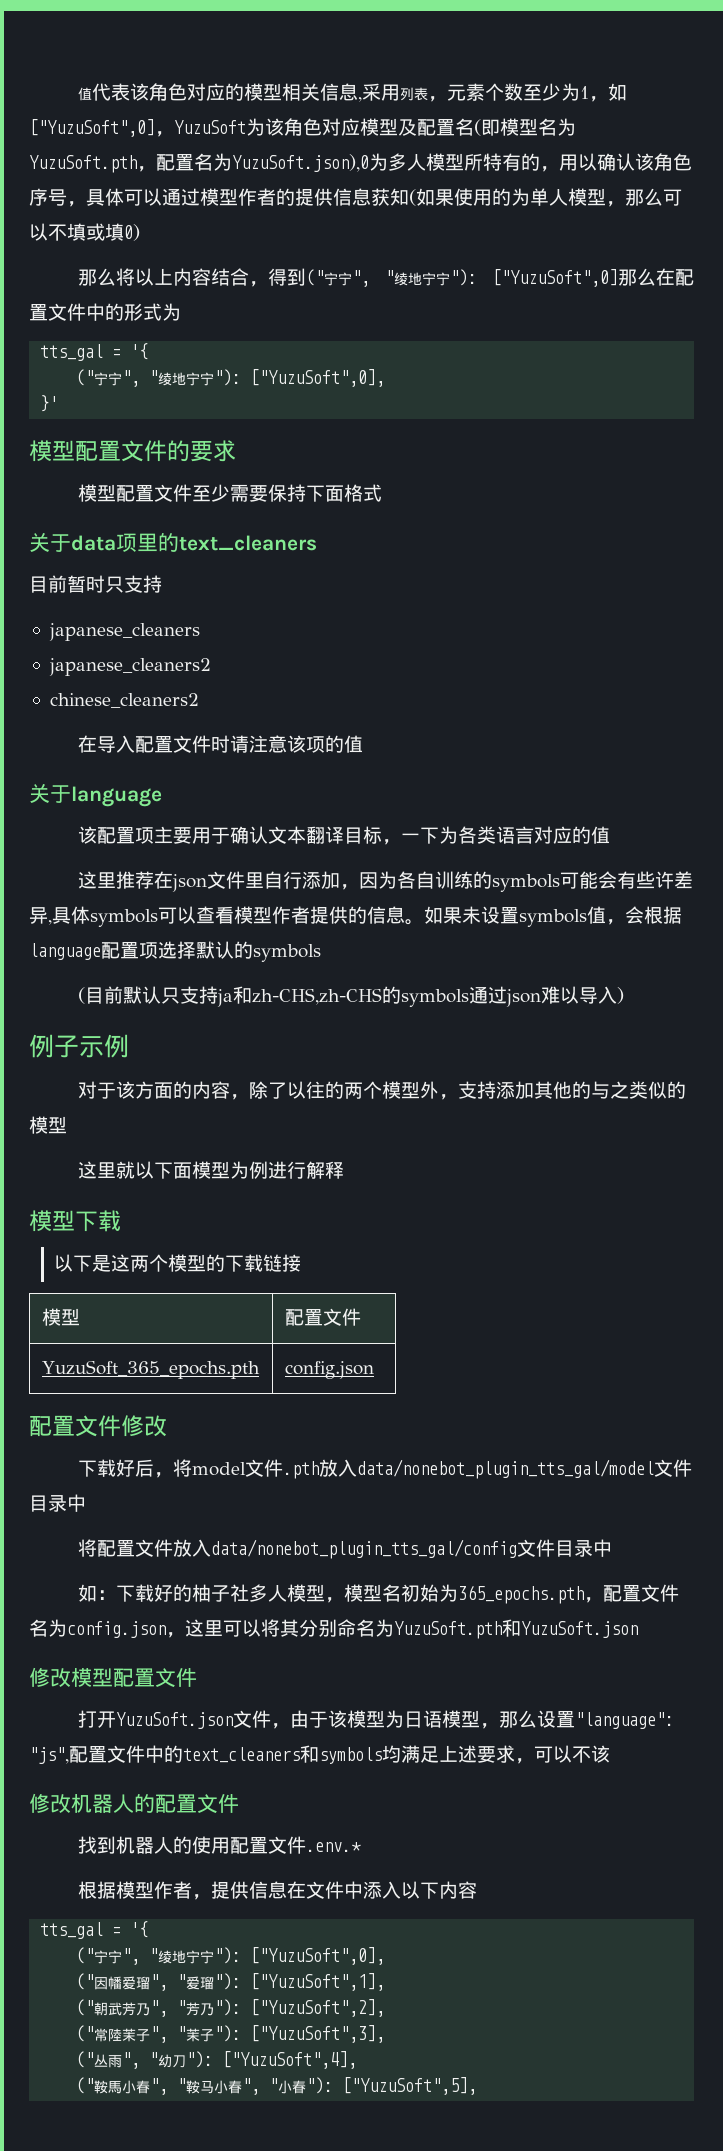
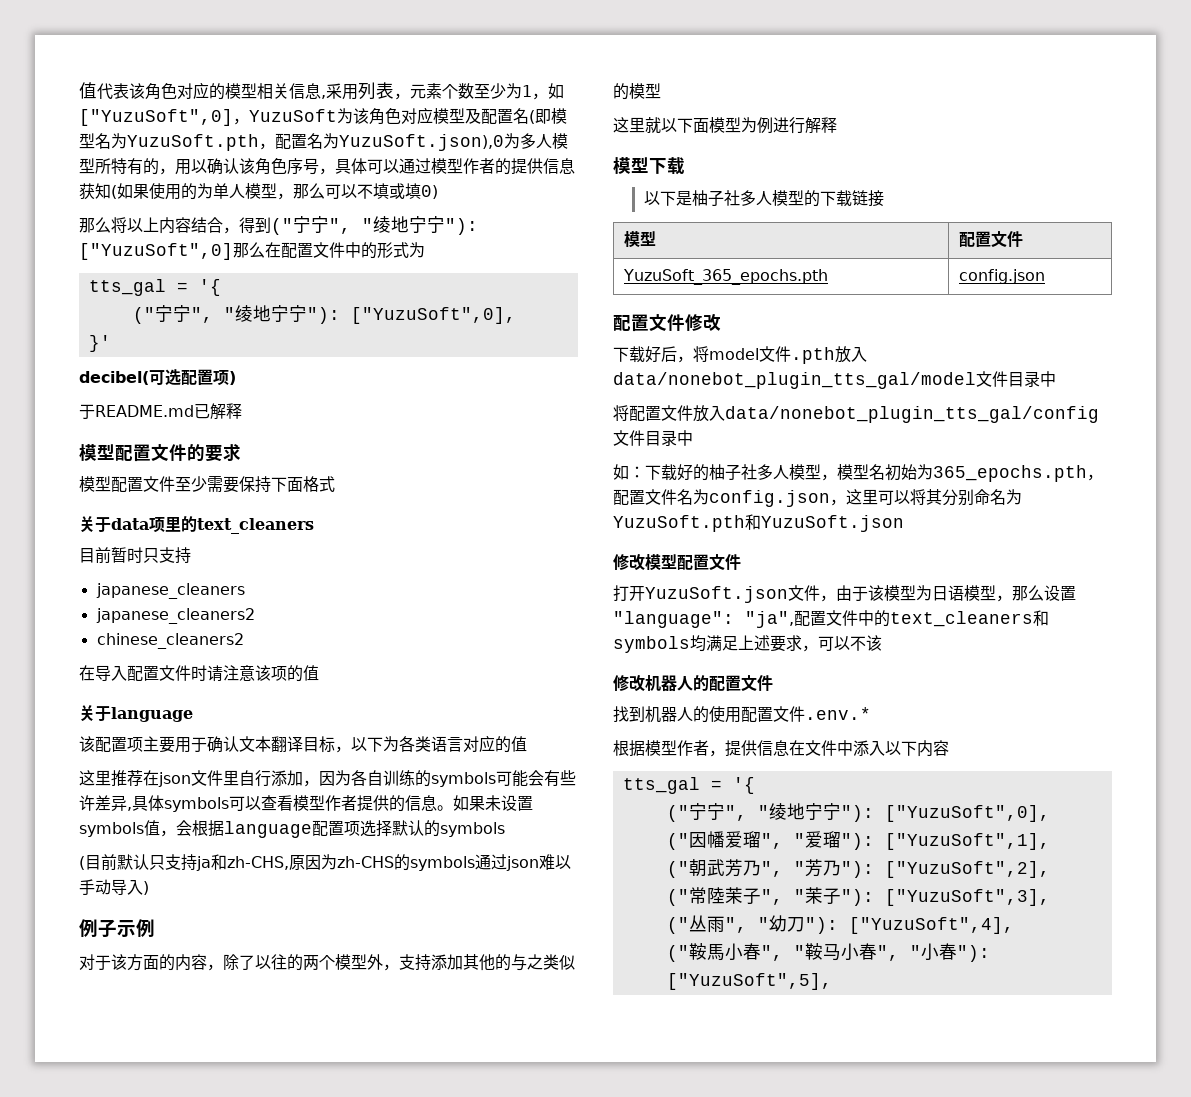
+ decibel(可选配置项)
+ 于README.md已解释
- 该配置项主要用于确认文本翻译目标，一下为各类语言对应的值
+ 该配置项主要用于确认文本翻译目标，以下为各类语言对应的值
- (目前默认只支持ja和zh-CHS,zh-CHS的symbols通过json难以导入)
+ (目前默认只支持ja和zh-CHS,原因为zh-CHS的symbols通过json难以手动导入)
- 以下是这两个模型的下载链接
+ 以下是柚子社多人模型的下载链接
- 打开YuzuSoft.json文件，由于该模型为日语模型，那么设置"language": "js",配置文件中的text_cleaners和symbols均满足上述要求，可以不该
+ 打开YuzuSoft.json文件，由于该模型为日语模型，那么设置"language": "ja",配置文件中的text_cleaners和symbols均满足上述要求，可以不该

